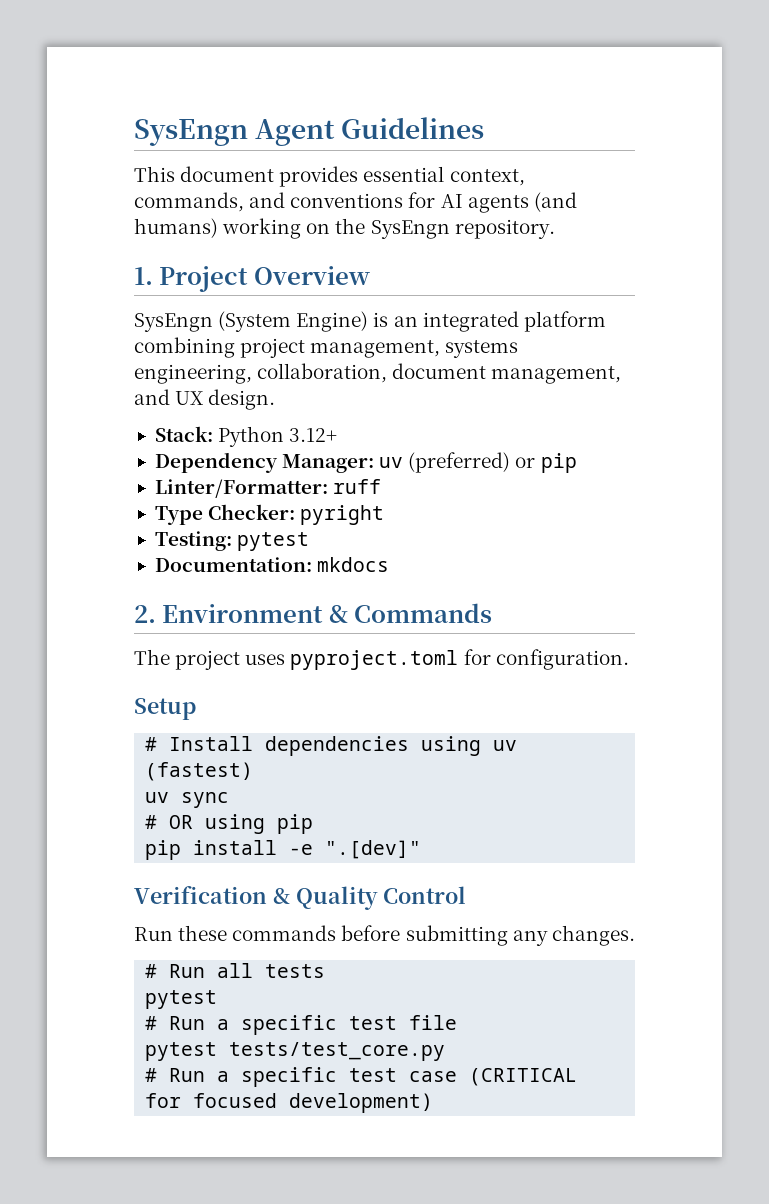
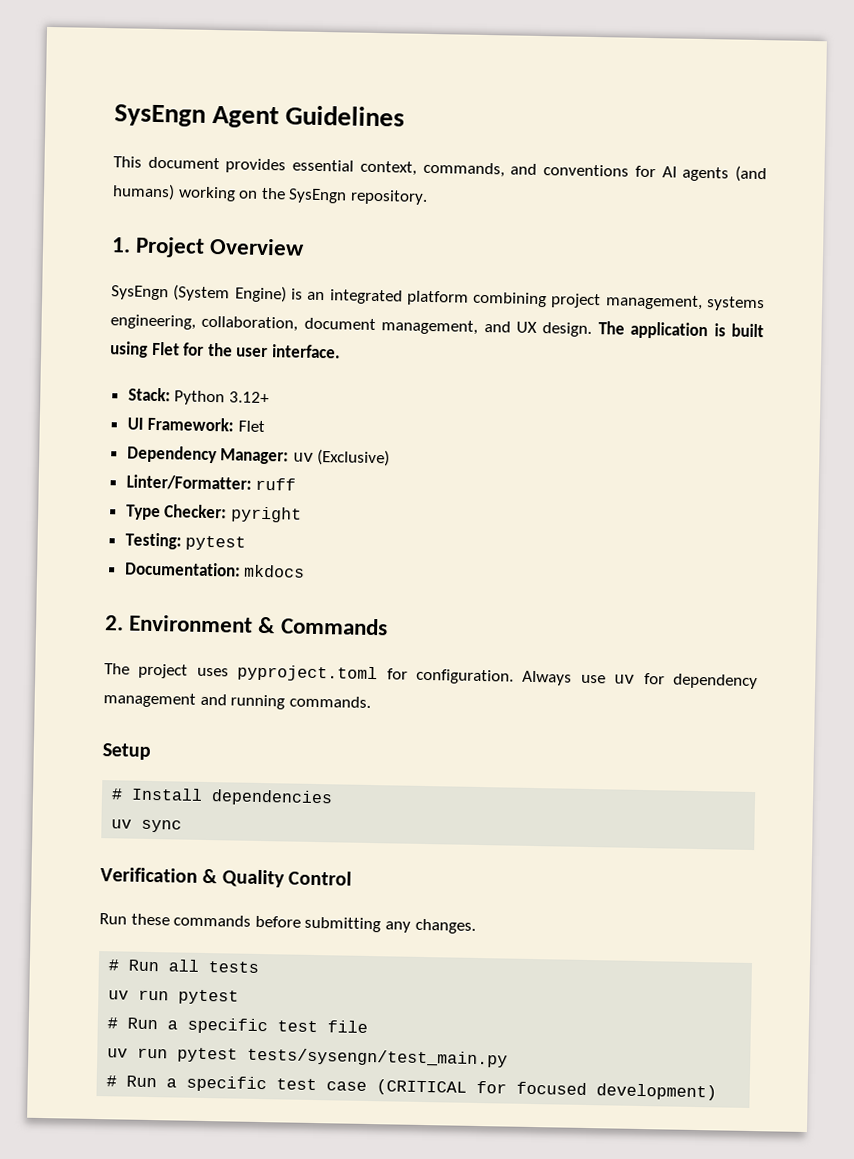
+ The application is built using Flet for the user interface.
+ UI Framework: Flet
- Dependency Manager: uv (preferred) or pip
+ Dependency Manager: uv (Exclusive)
+ Always use uv for dependency management and running commands.
- # Install dependencies using uv (fastest)
+ # Install dependencies
- # OR using pip
- pip install -e ".[dev]"
  # Run all tests
- pytest
+ uv run pytest
- pytest tests/test_core.py
+ uv run pytest tests/sysengn/test_main.py

